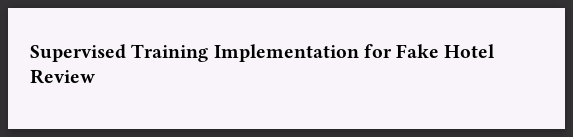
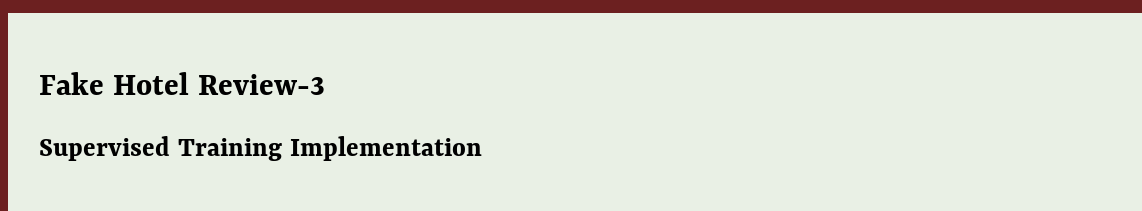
- Supervised Training Implementation for Fake Hotel Review
+ Fake Hotel Review-3
+ Supervised Training Implementation

